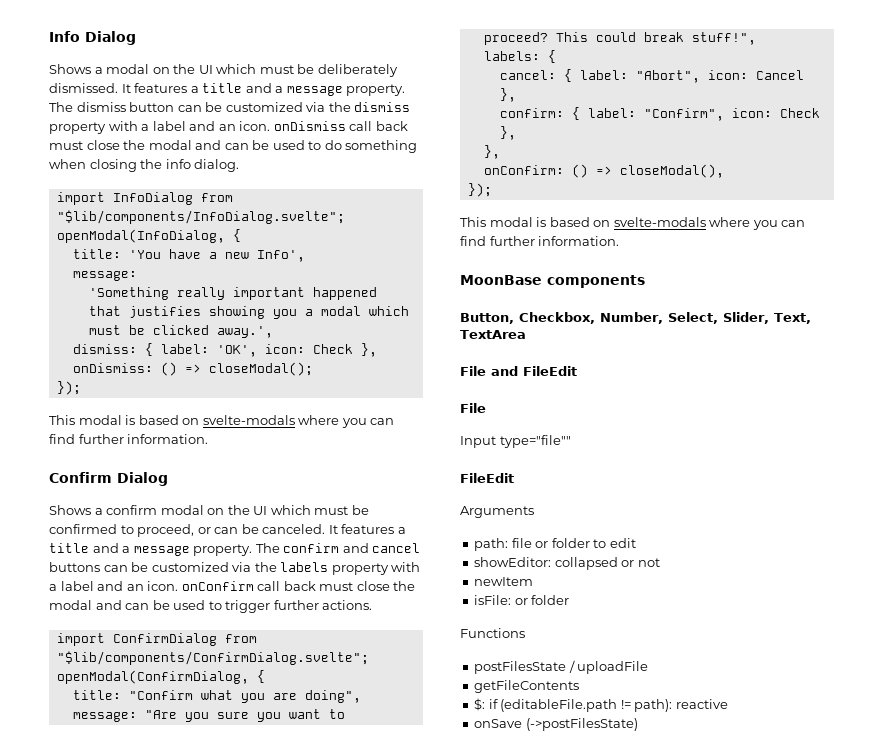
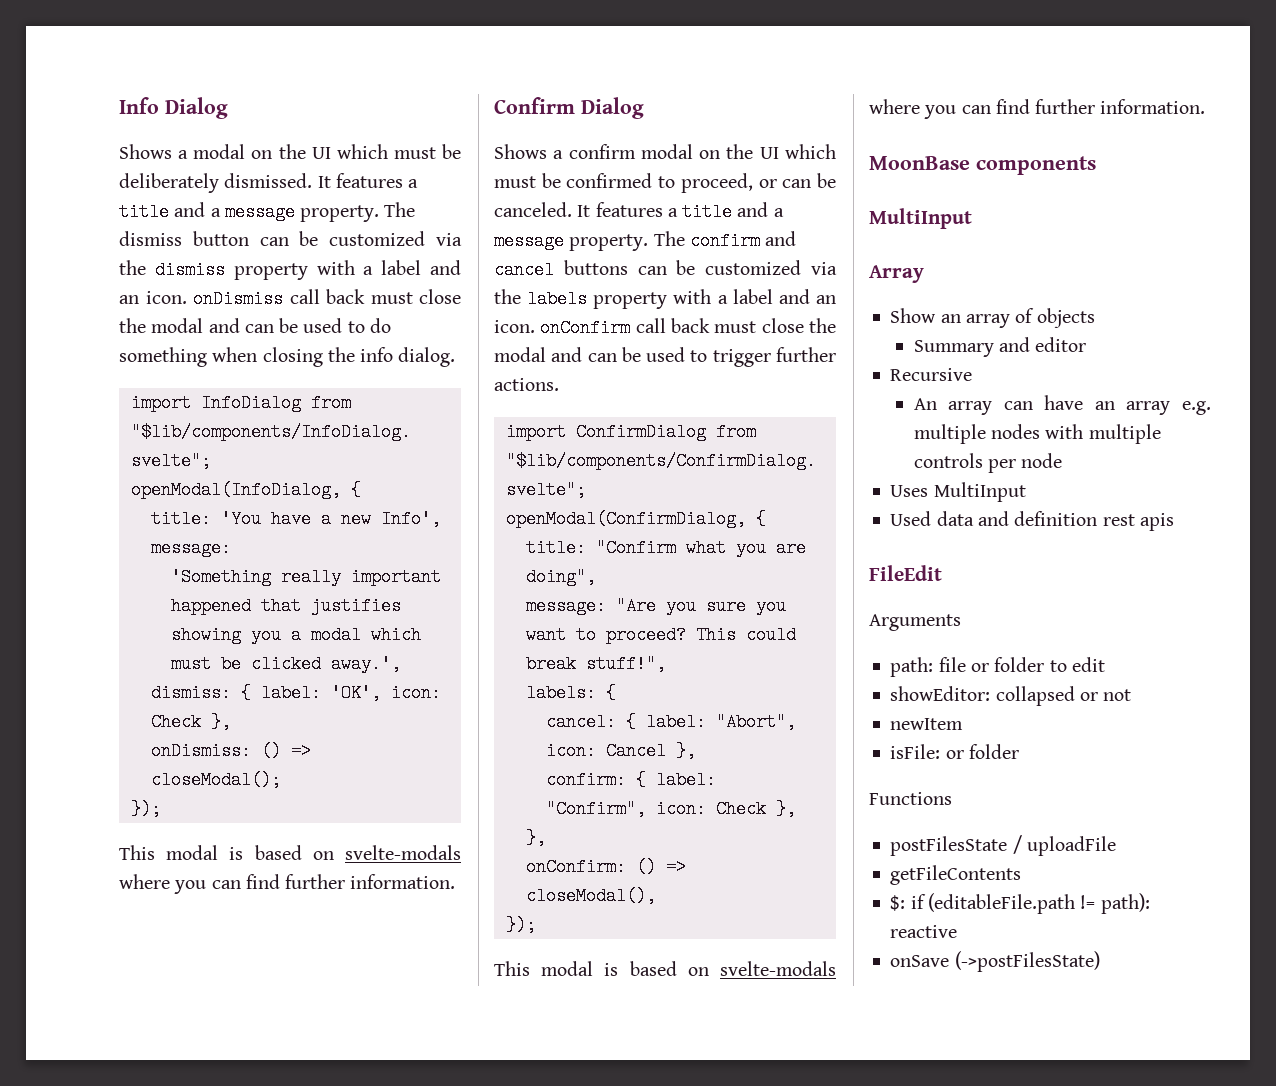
  MoonBase components
- Button, Checkbox, Number, Select, Slider, Text, TextArea
- File and FileEdit
- File
- Input type="file""
+ MultiInput
+ Array
+ Show an array of objects
+ Summary and editor
+ Recursive
+ An array can have an array e.g. multiple nodes with multiple controls per node
+ Uses MultiInput
+ Used data and definition rest apis

